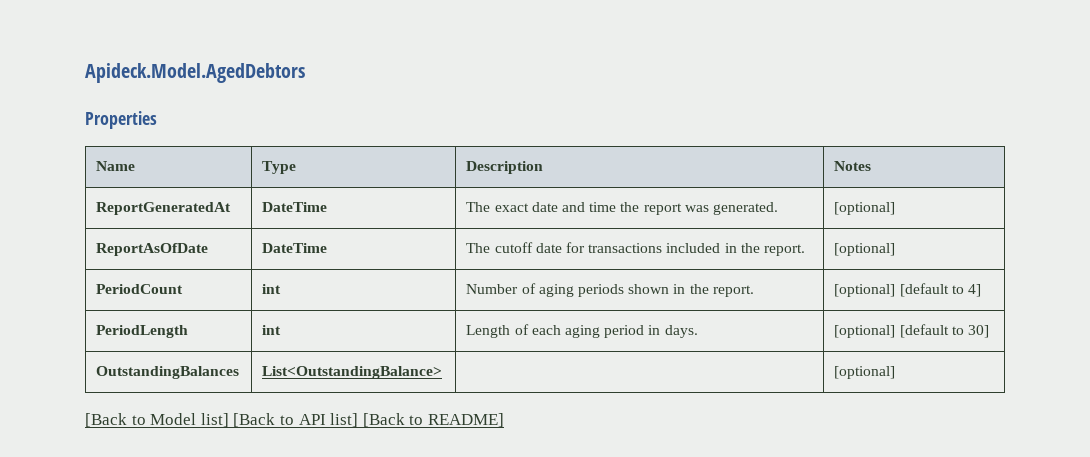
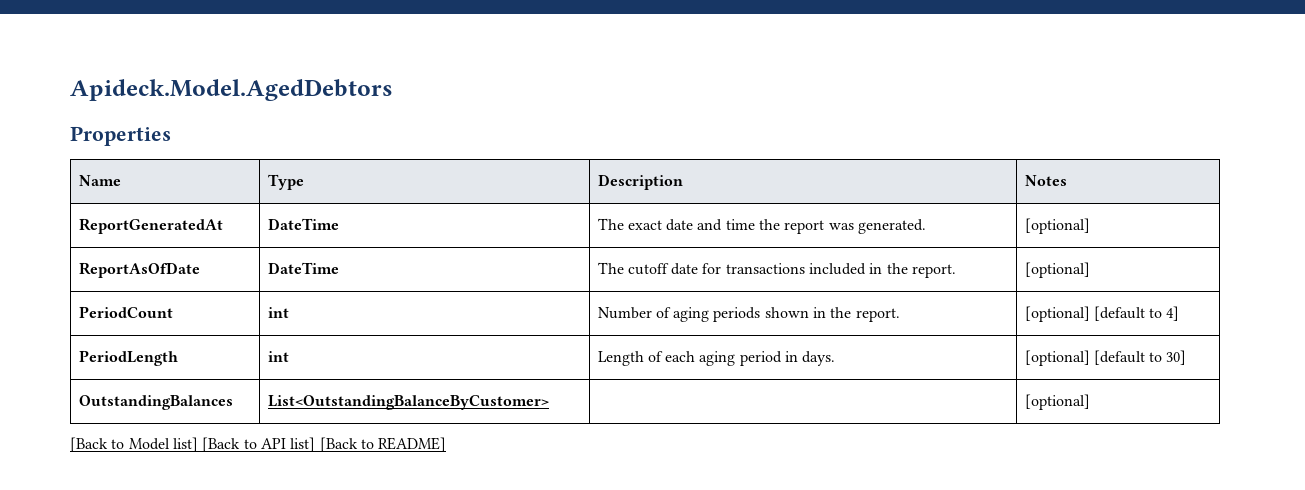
- OutstandingBalances | List<OutstandingBalance> | | [optional]
+ OutstandingBalances | List<OutstandingBalanceByCustomer> | | [optional]

